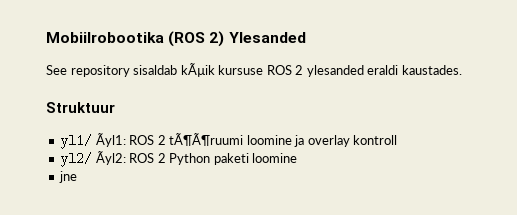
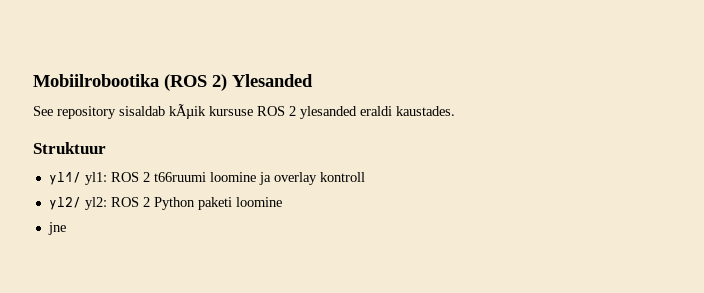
- yl1/ Ãyl1: ROS 2 tÃ¶Ã¶ruumi loomine ja overlay kontroll
+ yl1/ yl1: ROS 2 t66ruumi loomine ja overlay kontroll
- yl2/ Ãyl2: ROS 2 Python paketi loomine
+ yl2/ yl2: ROS 2 Python paketi loomine

